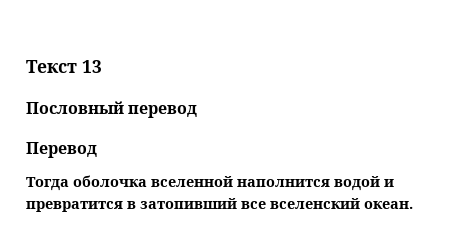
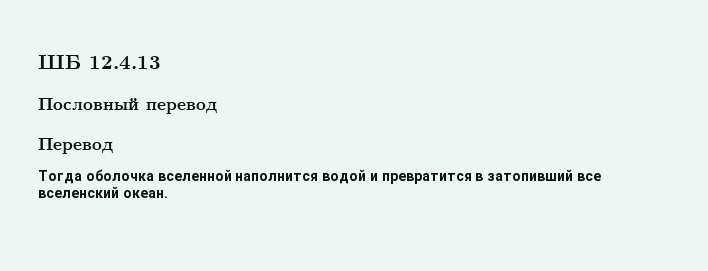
- Текст 13
+ ШБ 12.4.13

